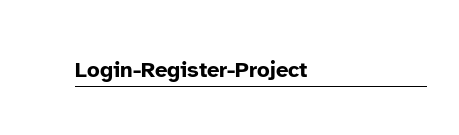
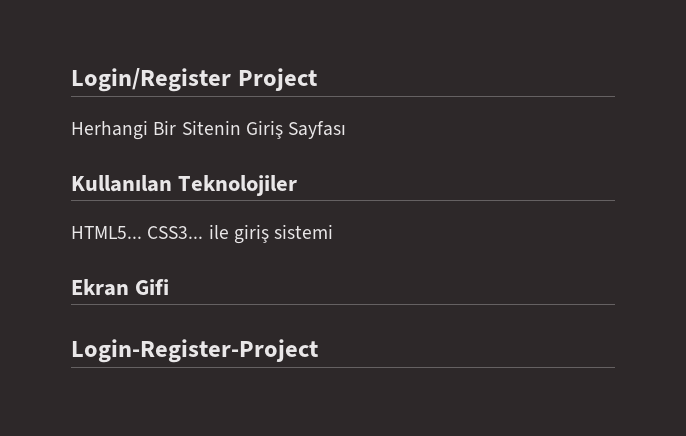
+ Login/Register Project
+ Herhangi Bir Sitenin Giriş Sayfası
+ Kullanılan Teknolojiler
+ HTML5... CSS3... ile giriş sistemi
+ Ekran Gifi

